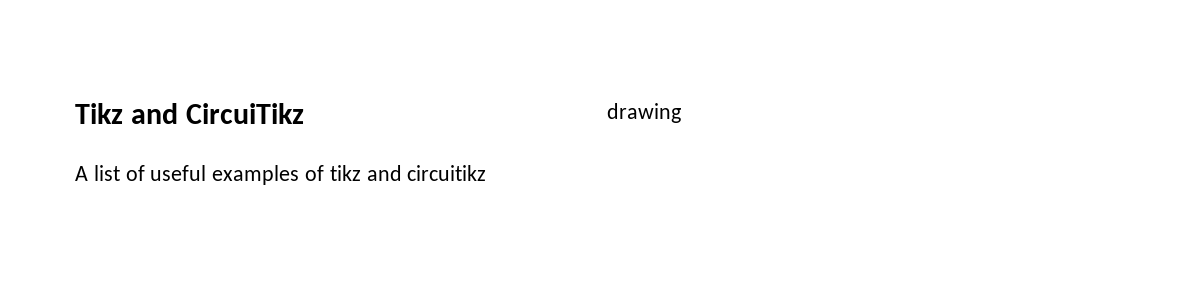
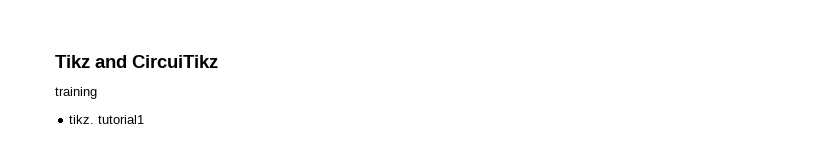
- A list of useful examples of tikz and circuitikz drawing
+ training
+ tikz. tutorial1

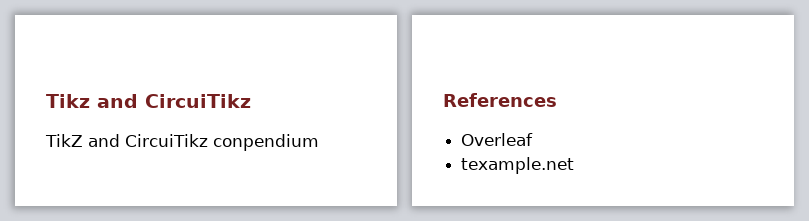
- training
- tikz. tutorial1
+ TikZ and CircuiTikz conpendium
+ References
+ Overleaf
+ texample.net

